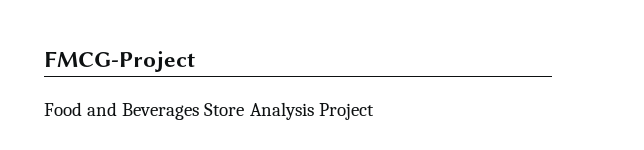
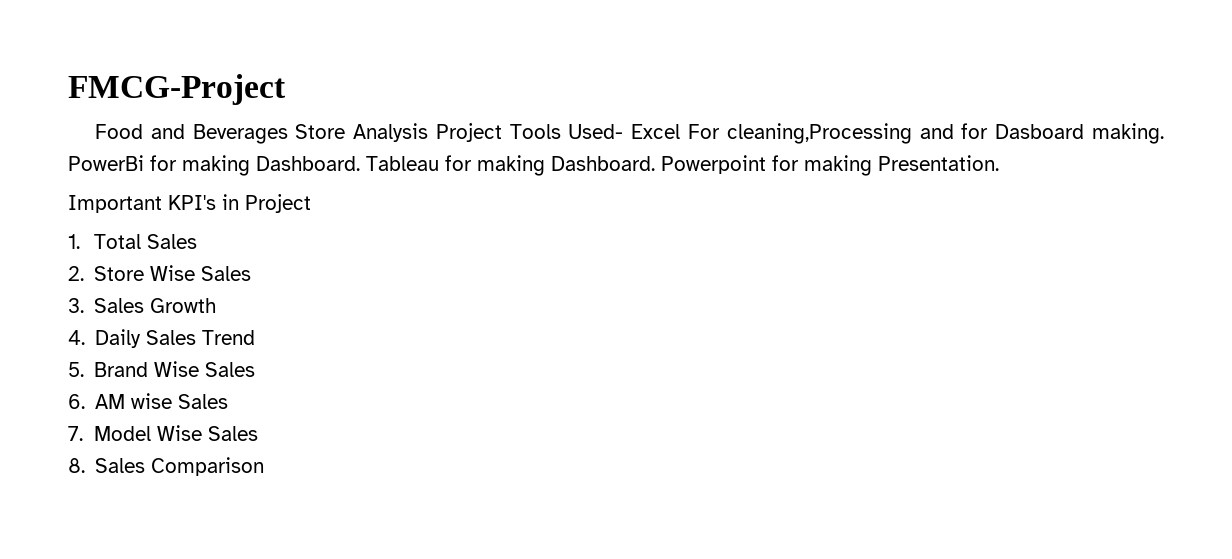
- Food and Beverages Store Analysis Project
+ Food and Beverages Store Analysis Project Tools Used- Excel For cleaning,Processing and for Dasboard making. PowerBi for making Dashboard. Tableau for making Dashboard. Powerpoint for making Presentation.
+ Important KPI's in Project
+ 1. Total Sales
+ 2. Store Wise Sales
+ 3. Sales Growth
+ 4. Daily Sales Trend
+ 5. Brand Wise Sales
+ 6. AM wise Sales
+ 7. Model Wise Sales
+ 8. Sales Comparison

